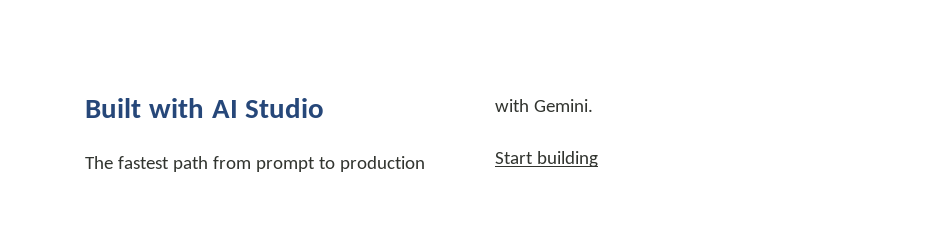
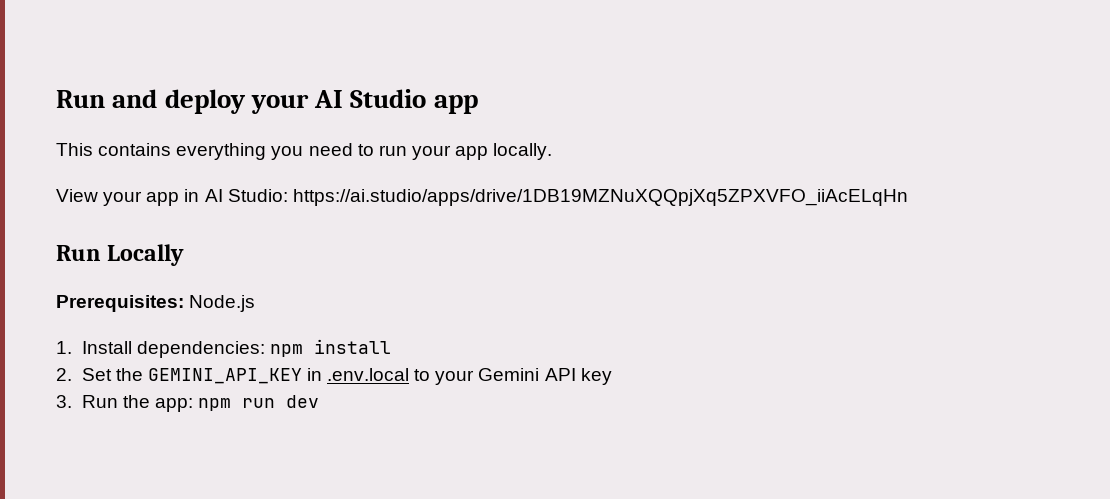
- Built with AI Studio
- The fastest path from prompt to production with Gemini.
- Start building
+ Run and deploy your AI Studio app
+ This contains everything you need to run your app locally.
+ View your app in AI Studio: https://ai.studio/apps/drive/1DB19MZNuXQQpjXq5ZPXVFO_iiAcELqHn
+ Run Locally
+ Prerequisites: Node.js
+ 1. Install dependencies: npm install
+ 2. Set the GEMINI_API_KEY in .env.local to your Gemini API key
+ 3. Run the app: npm run dev

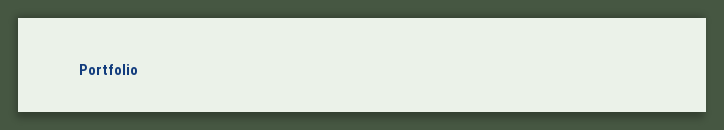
- Run and deploy your AI Studio app
- This contains everything you need to run your app locally.
- View your app in AI Studio: https://ai.studio/apps/drive/1DB19MZNuXQQpjXq5ZPXVFO_iiAcELqHn
- Run Locally
- Prerequisites: Node.js
- 1. Install dependencies: npm install
- 2. Set the GEMINI_API_KEY in .env.local to your Gemini API key
- 3. Run the app: npm run dev
+ Portfolio

